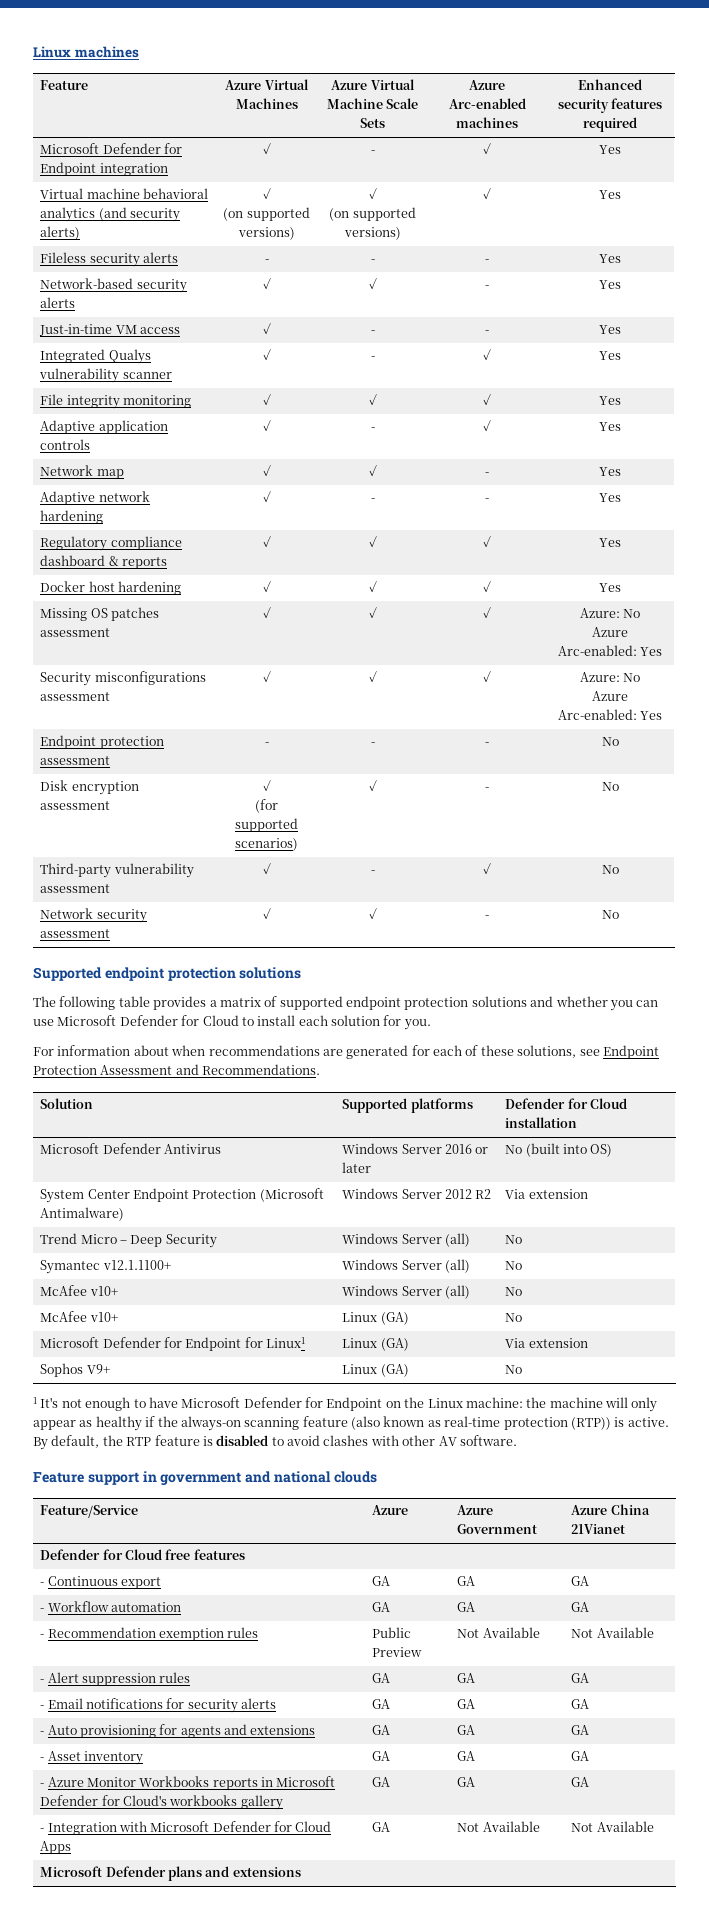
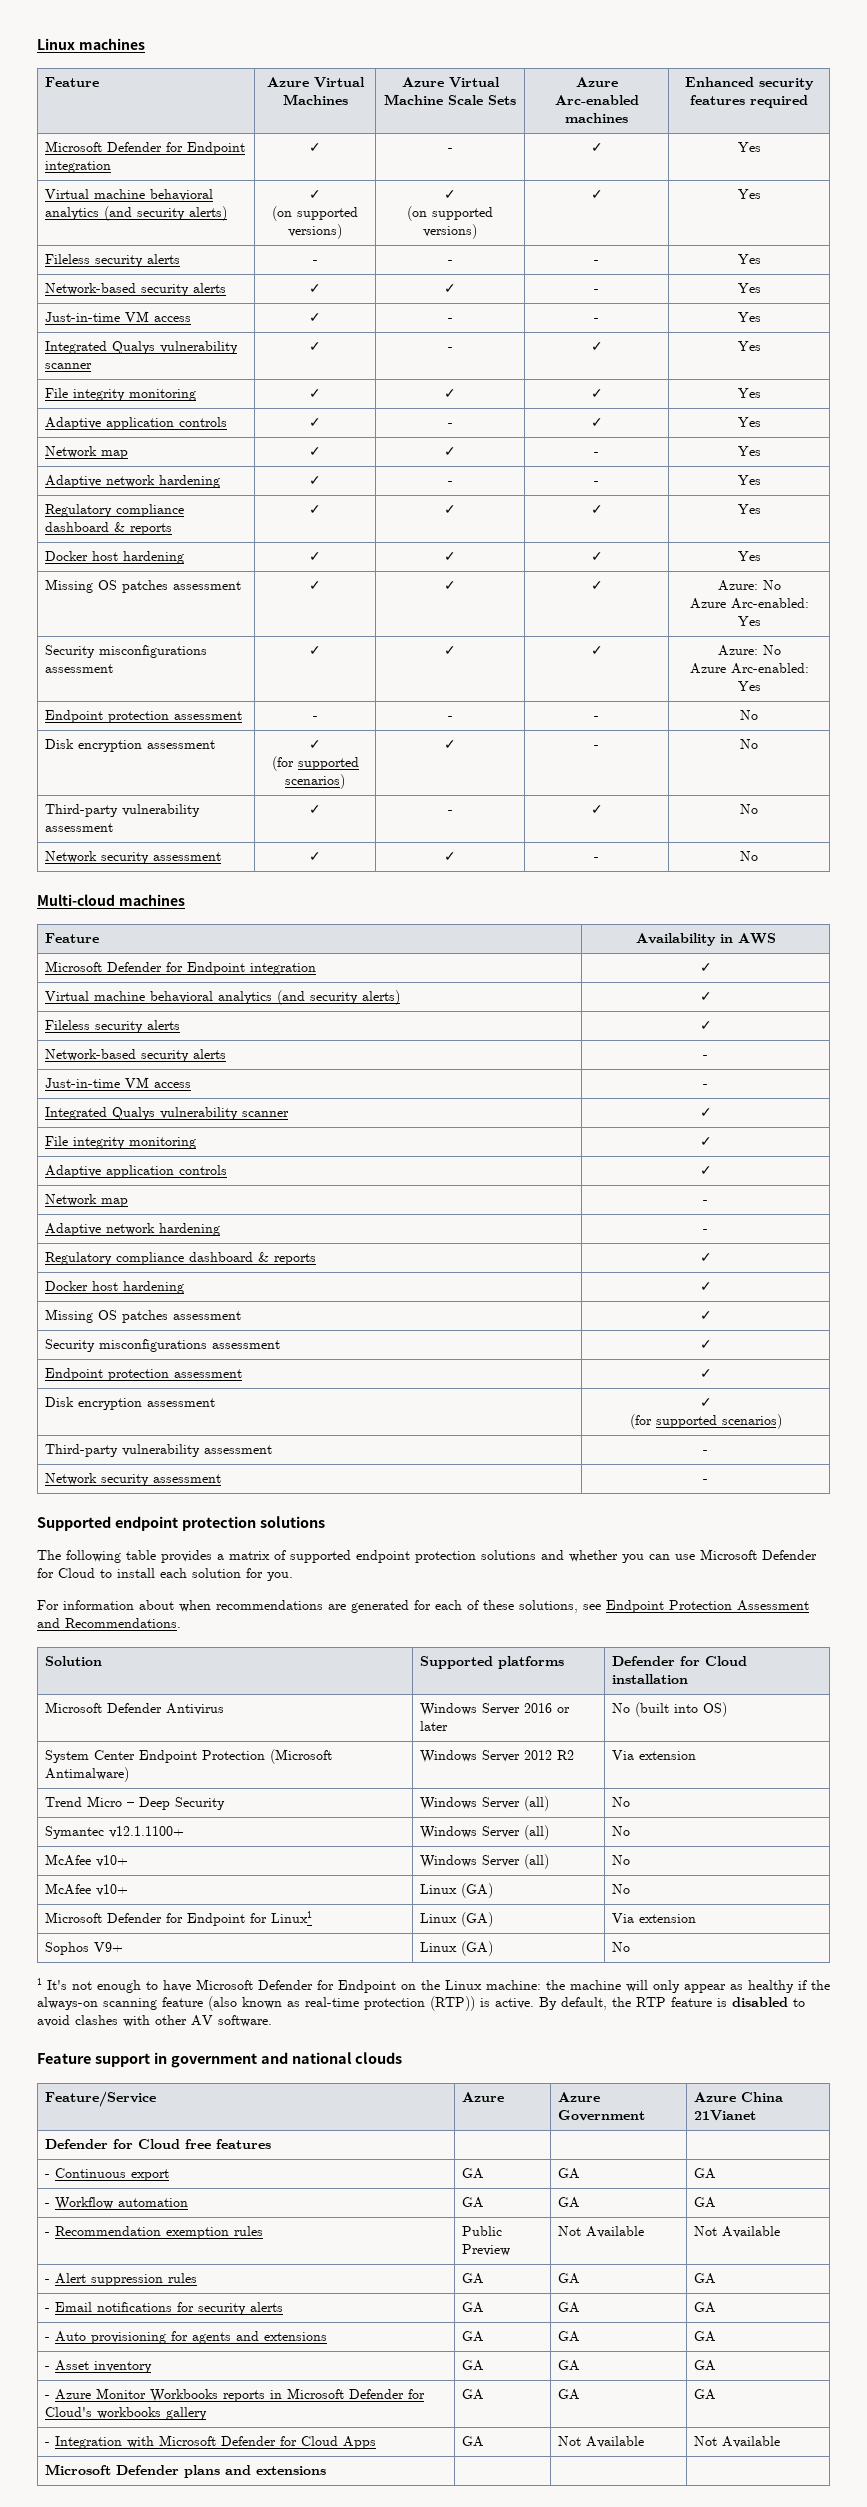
+ Multi-cloud machines
+ Feature | Availability in AWS
+ Microsoft Defender for Endpoint integration | ✓
+ Virtual machine behavioral analytics (and security alerts) | ✓
+ Fileless security alerts | ✓
+ Network-based security alerts | -
+ Just-in-time VM access | -
+ Integrated Qualys vulnerability scanner | ✓
+ File integrity monitoring | ✓
+ Adaptive application controls | ✓
+ Network map | -
+ Adaptive network hardening | -
+ Regulatory compliance dashboard & reports | ✓
+ Docker host hardening | ✓
+ Missing OS patches assessment | ✓
+ Security misconfigurations assessment | ✓
+ Endpoint protection assessment | ✓
+ Disk encryption assessment | ✓
+ (for supported scenarios)
+ Third-party vulnerability assessment | -
+ Network security assessment | -

